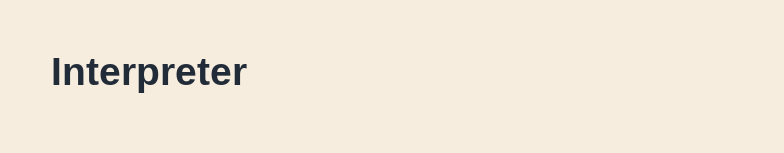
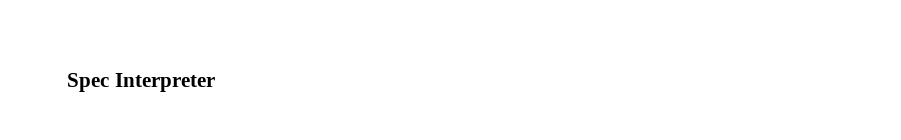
- Interpreter
+ Spec Interpreter

